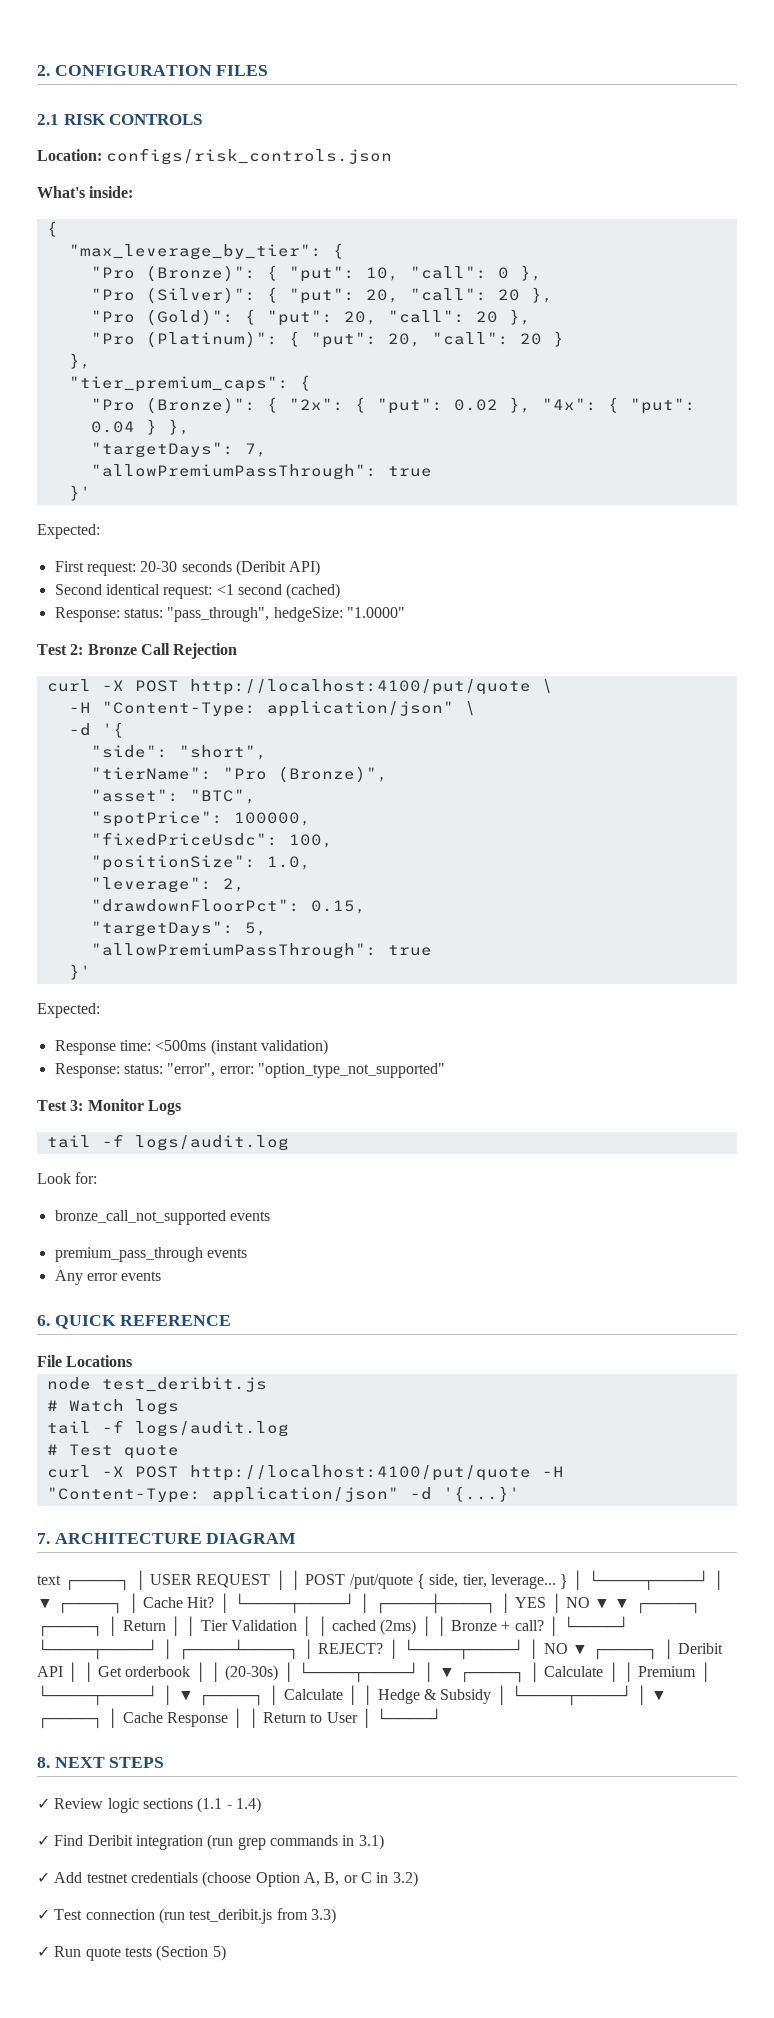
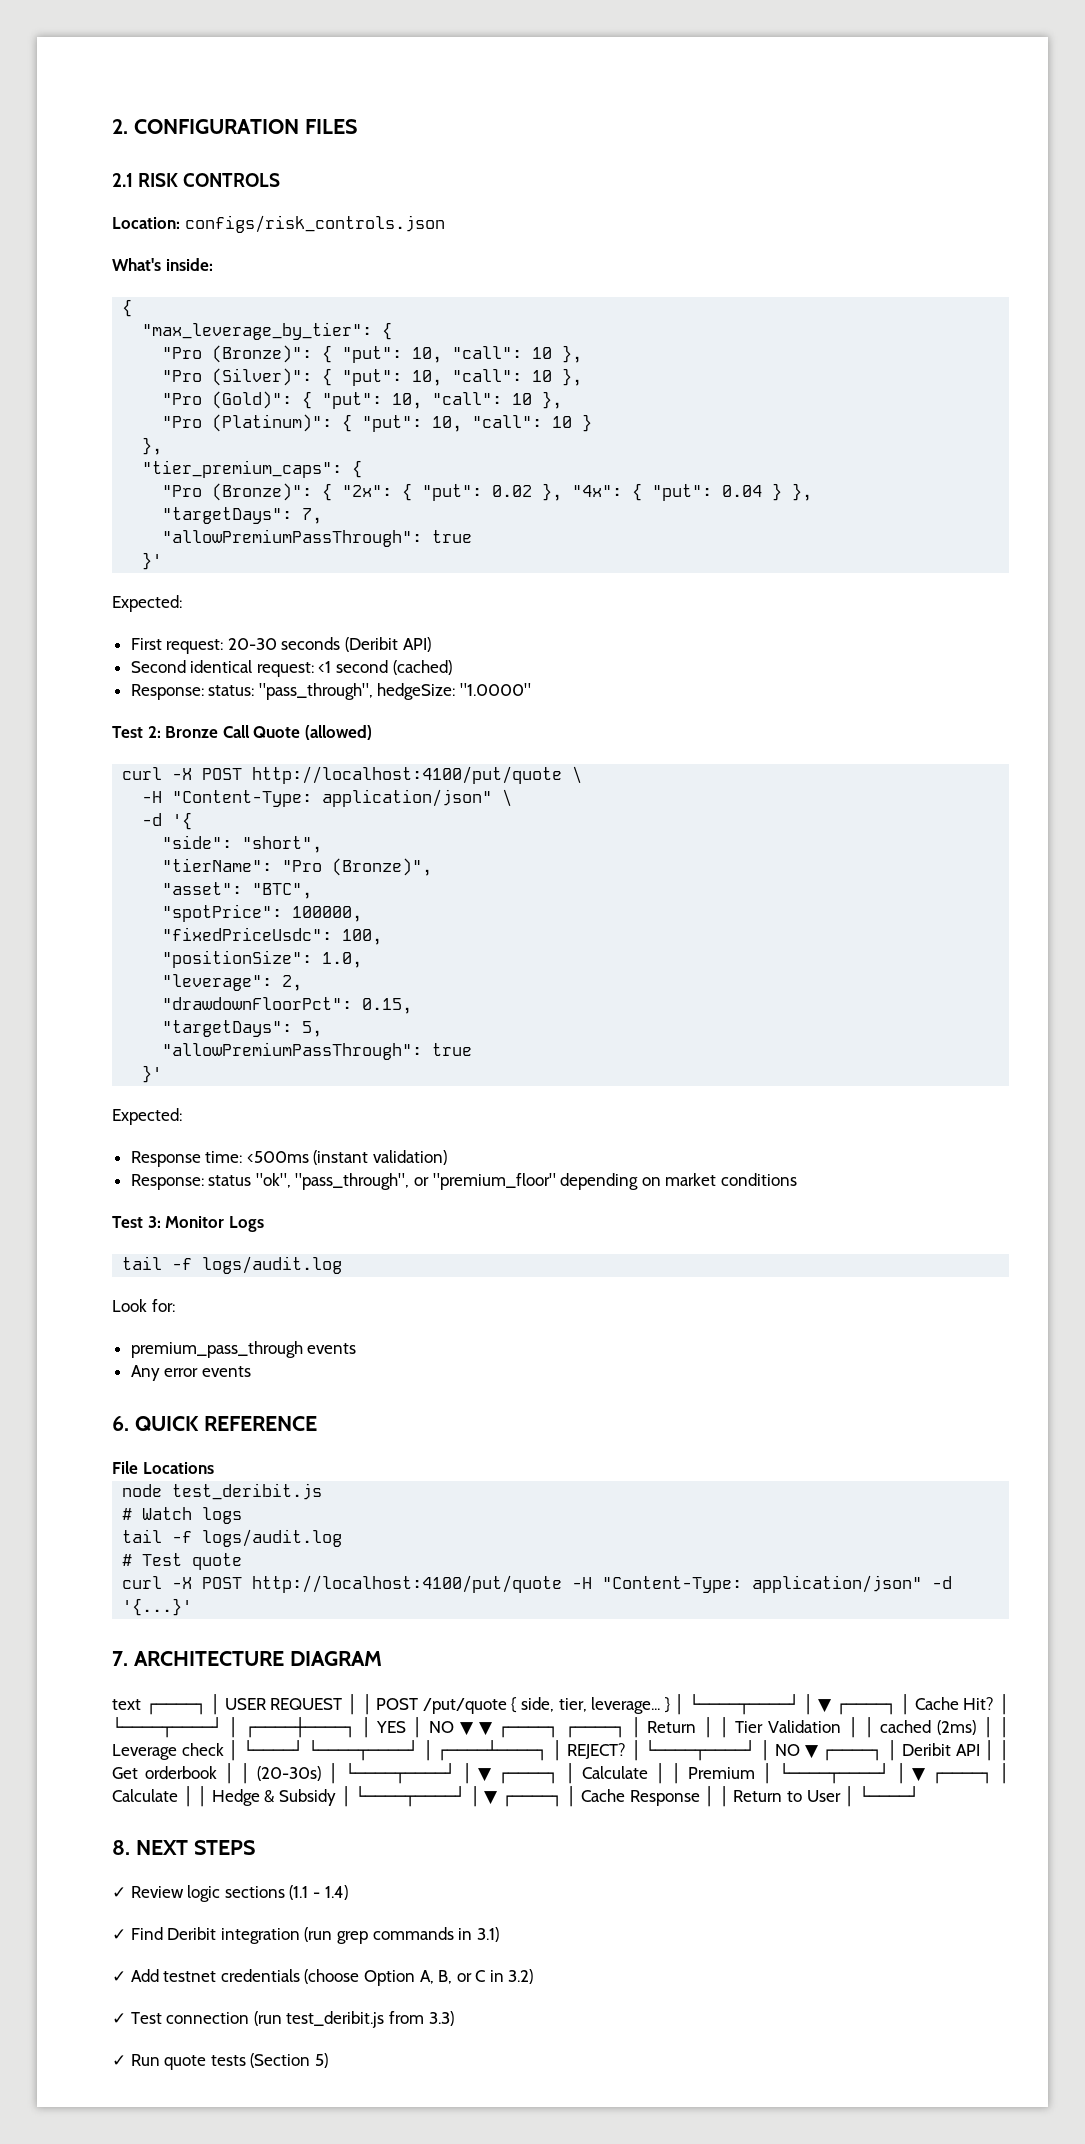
- "Pro (Bronze)": { "put": 10, "call": 0 },
+ "Pro (Bronze)": { "put": 10, "call": 10 },
- "Pro (Silver)": { "put": 20, "call": 20 },
+ "Pro (Silver)": { "put": 10, "call": 10 },
- "Pro (Gold)": { "put": 20, "call": 20 },
+ "Pro (Gold)": { "put": 10, "call": 10 },
- "Pro (Platinum)": { "put": 20, "call": 20 }
+ "Pro (Platinum)": { "put": 10, "call": 10 }
- Test 2: Bronze Call Rejection
+ Test 2: Bronze Call Quote (allowed)
- Response: status: "error", error: "option_type_not_supported"
+ Response: status "ok", "pass_through", or "premium_floor" depending on market conditions
- bronze_call_not_supported events
- │ └────┬────┘ │ ┌────┼────┐ │ YES │ NO ▼ ▼ ┌────┐ ┌────┐ │ Return │ │ Tier Validation │ │ cached (2ms) │ │ Bronze + call? │ └────┘ └────┬────┘ │ ┌────┴────┐ │ REJECT?
+ │ └────┬────┘ │ ┌────┼────┐ │ YES │ NO ▼ ▼ ┌────┐ ┌────┐ │ Return │ │ Tier Validation │ │ cached (2ms) │ │ Leverage check │ └────┘ └────┬────┘ │ ┌────┴────┐ │ REJECT?

